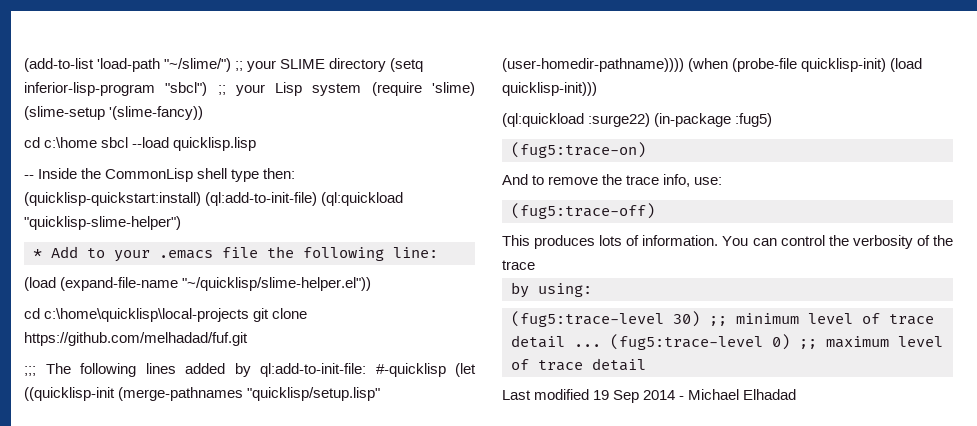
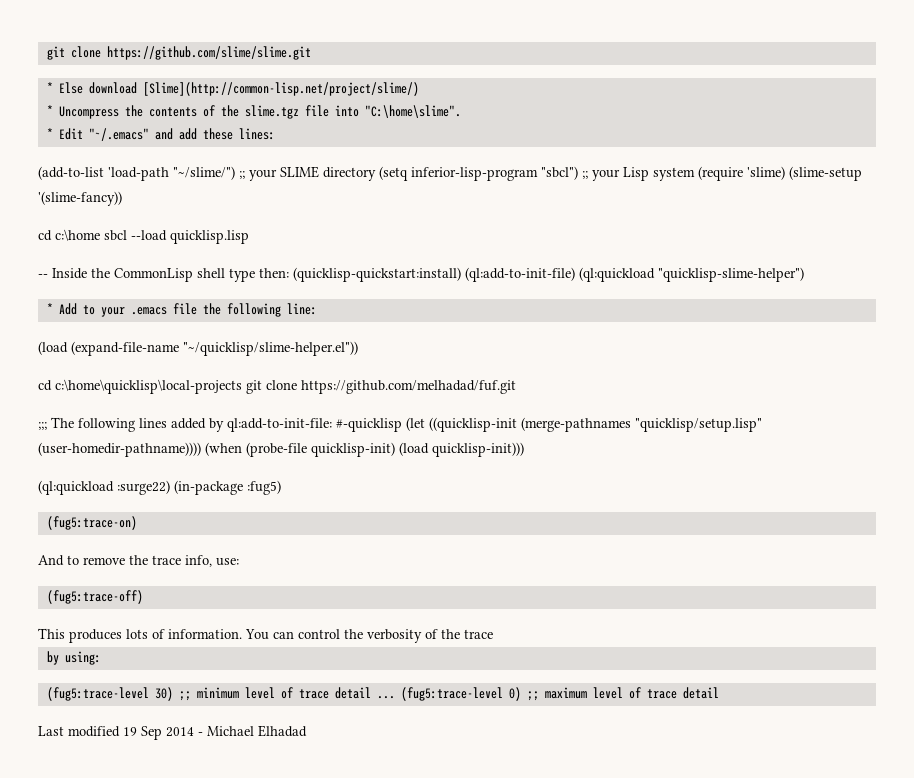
+ git clone https://github.com/slime/slime.git
+ * Else download [Slime](http://common-lisp.net/project/slime/)
+ * Uncompress the contents of the slime.tgz file into "C:\home\slime".
+ * Edit "~/.emacs" and add these lines:

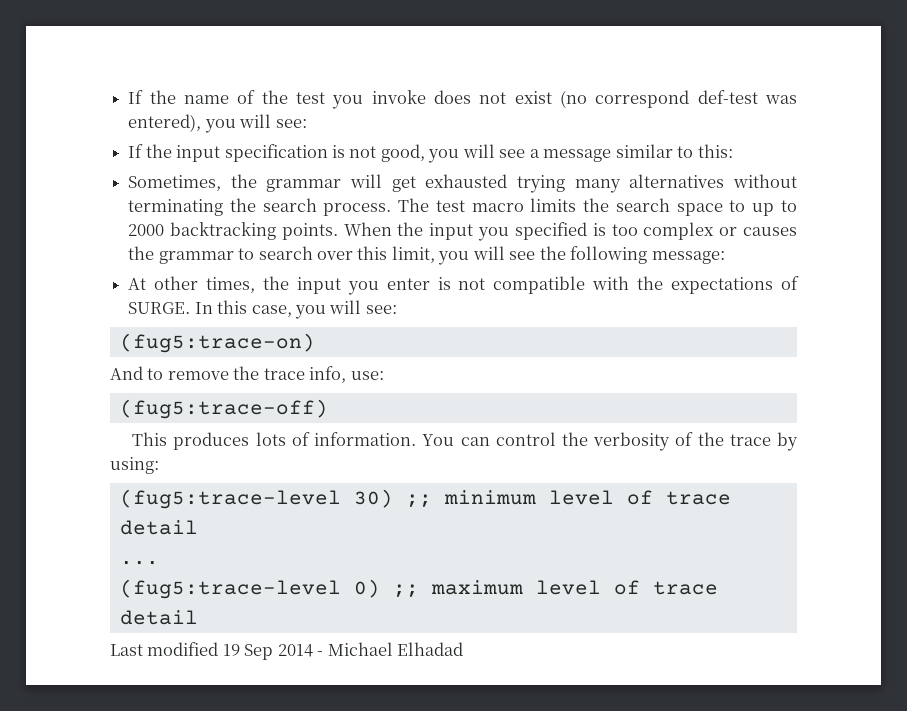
- git clone https://github.com/slime/slime.git
- * Else download [Slime](http://common-lisp.net/project/slime/)
- * Uncompress the contents of the slime.tgz file into "C:\home\slime".
- * Edit "~/.emacs" and add these lines:
- (add-to-list 'load-path "~/slime/") ;; your SLIME directory (setq inferior-lisp-program "sbcl") ;; your Lisp system (require 'slime) (slime-setup '(slime-fancy))
- cd c:\home sbcl --load quicklisp.lisp
- -- Inside the CommonLisp shell type then: (quicklisp-quickstart:install) (ql:add-to-init-file) (ql:quickload "quicklisp-slime-helper")
- * Add to your .emacs file the following line:
- (load (expand-file-name "~/quicklisp/slime-helper.el"))
- cd c:\home\quicklisp\local-projects git clone https://github.com/melhadad/fuf.git
- ;;; The following lines added by ql:add-to-init-file: #-quicklisp (let ((quicklisp-init (merge-pathnames "quicklisp/setup.lisp" (user-homedir-pathname)))) (when (probe-file quicklisp-init) (load quicklisp-init)))
- (ql:quickload :surge22) (in-package :fug5)
+ If the name of the test you invoke does not exist (no correspond def-test was entered), you will see:
+ If the input specification is not good, you will see a message similar to this:
+ Sometimes, the grammar will get exhausted trying many alternatives without terminating the search process. The test macro limits the search space to up to 2000 backtracking points. When the input you specified is too complex or causes the grammar to search over this limit, you will see the following message:
+ At other times, the input you enter is not compatible with the expectations of SURGE. In this case, you will see:
- You can control the verbosity of the trace
- by using:
+ You can control the verbosity of the trace by using:
- (fug5:trace-level 30) ;; minimum level of trace detail ... (fug5:trace-level 0) ;; maximum level of trace detail
+ (fug5:trace-level 30) ;; minimum level of trace detail
+ ...
+ (fug5:trace-level 0) ;; maximum level of trace detail

